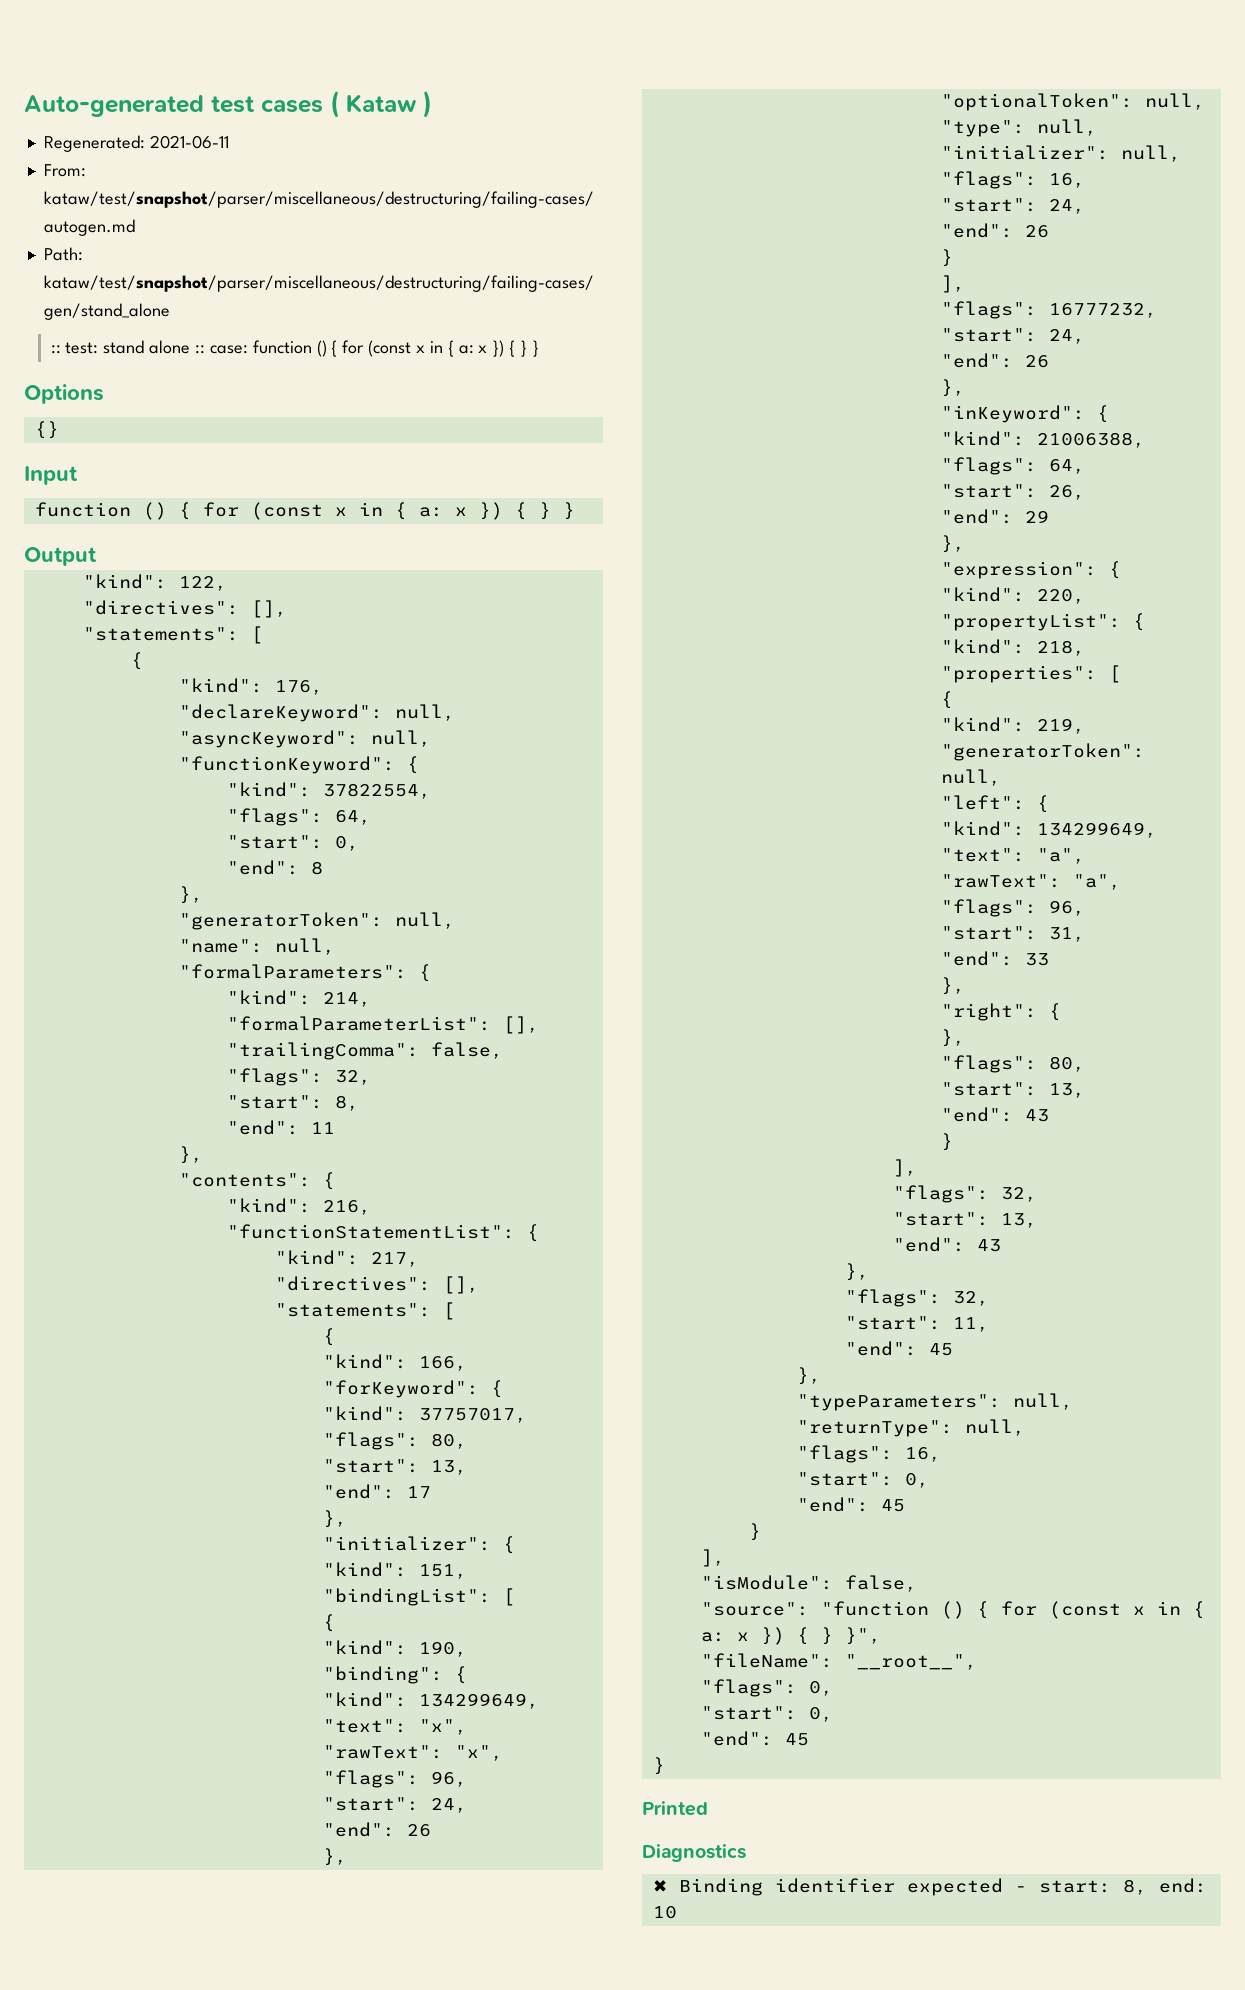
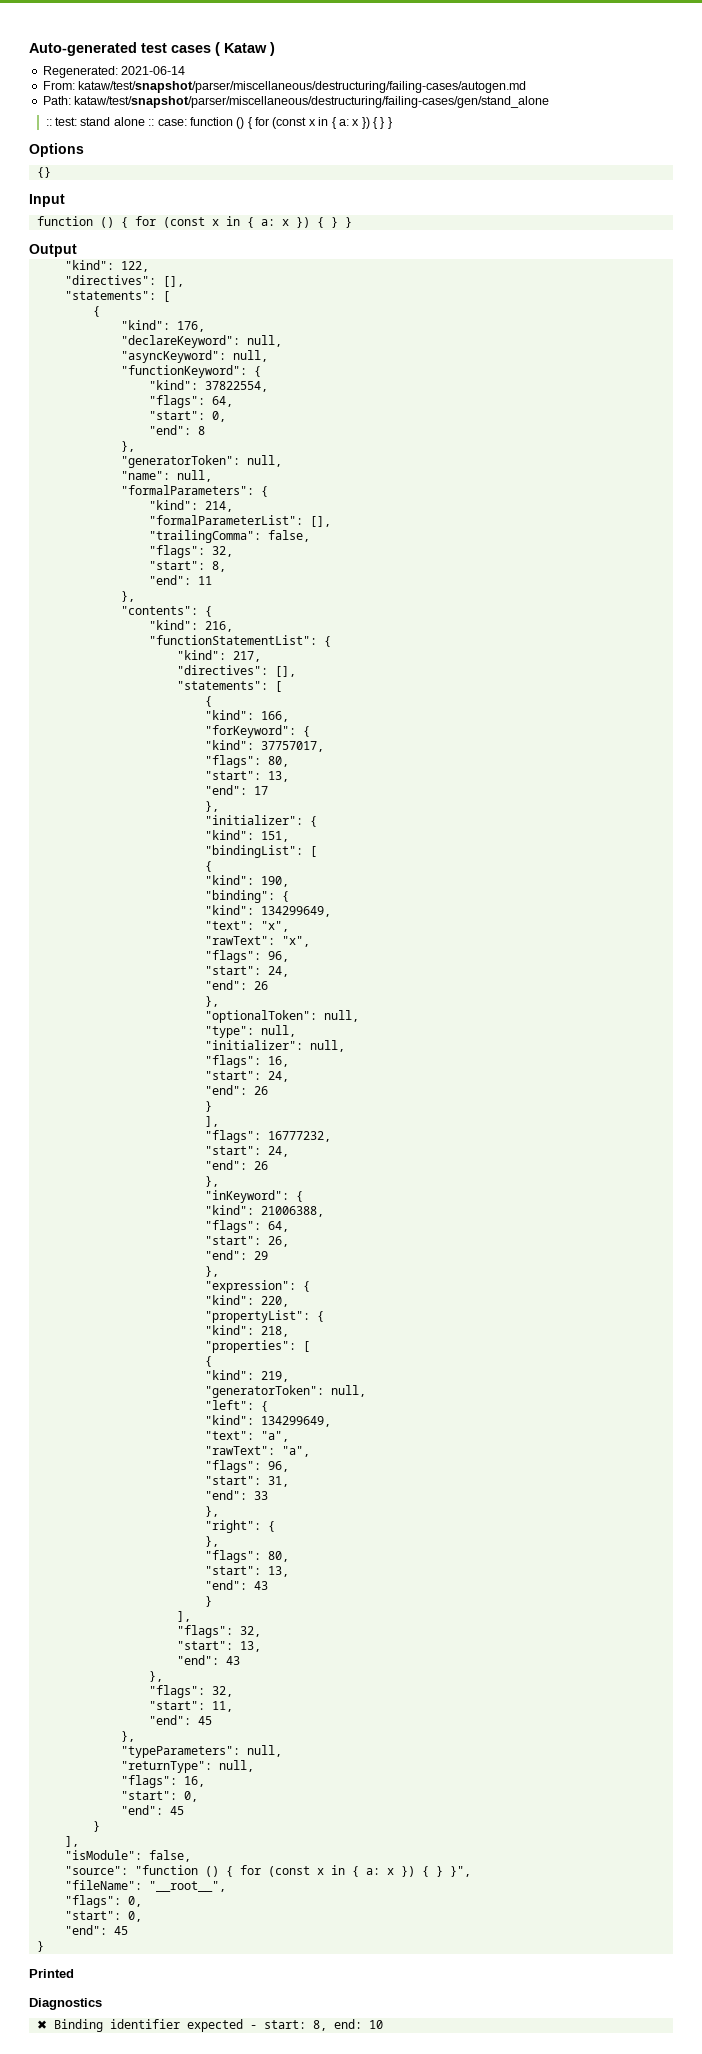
- Regenerated: 2021-06-11
+ Regenerated: 2021-06-14

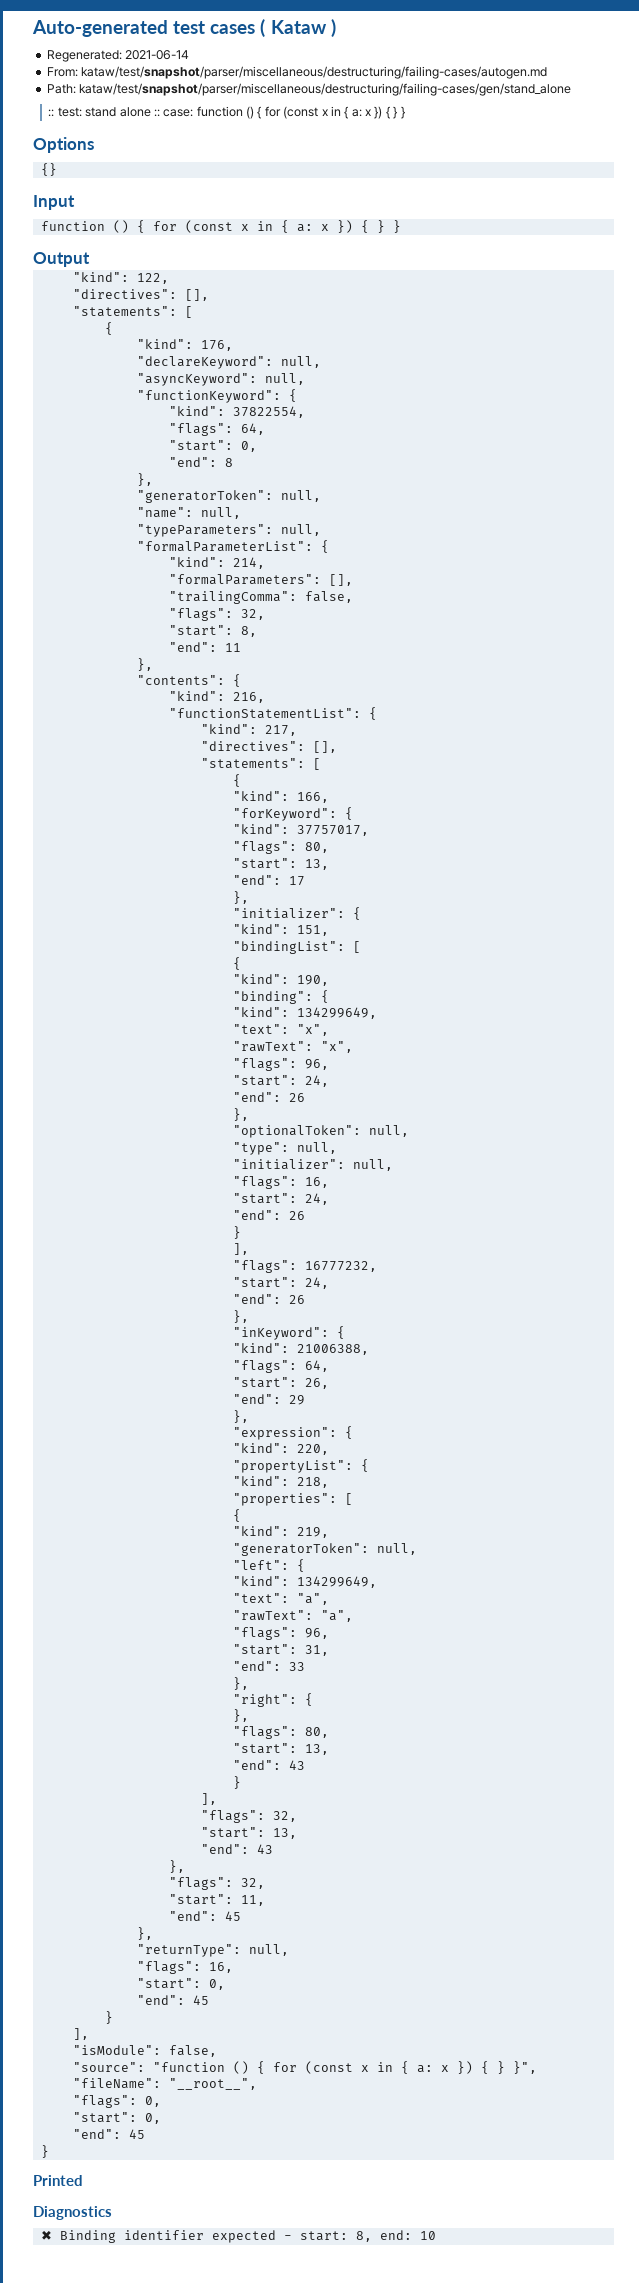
- "formalParameters": {
+ "typeParameters": null,
+ "formalParameterList": {
- "formalParameterList": [],
+ "formalParameters": [],
- "typeParameters": null,

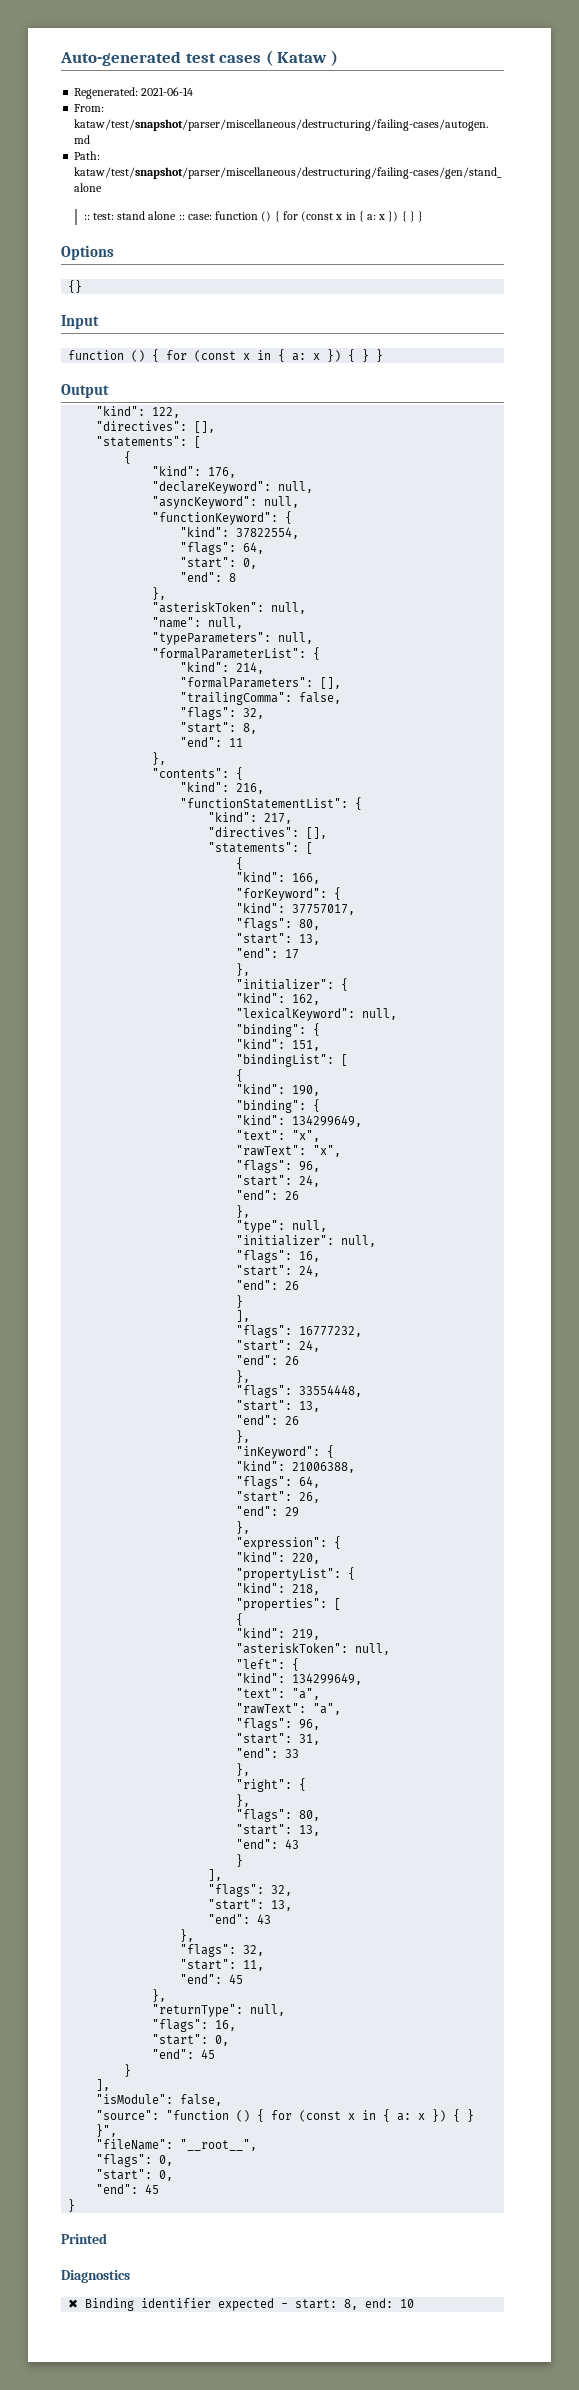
  "end": 8
  },
- "generatorToken": null,
+ "asteriskToken": null,
+ "kind": 162,
+ "lexicalKeyword": null,
+ "binding": {
- "optionalToken": null,
+ "flags": 33554448,
+ "start": 13,
+ "end": 26
+ },
  "kind": 219,
- "generatorToken": null,
+ "asteriskToken": null,

